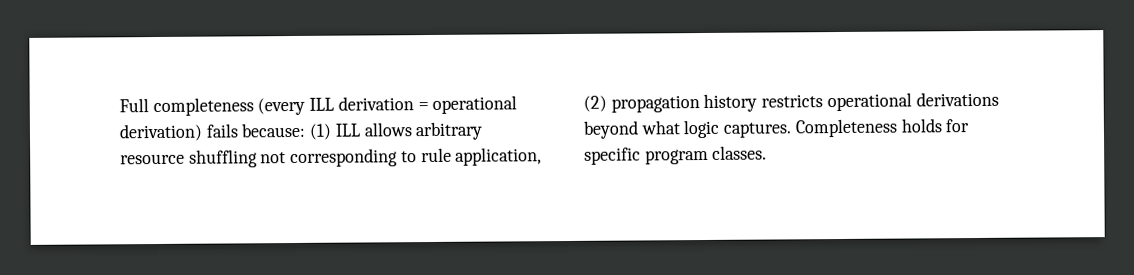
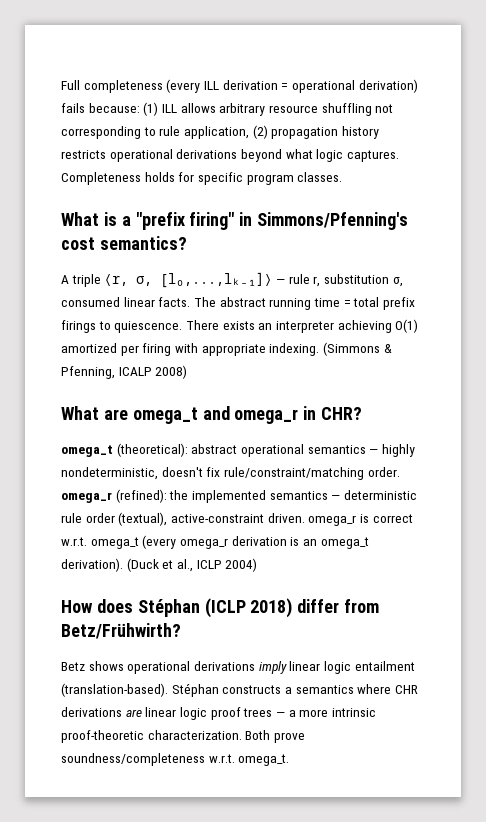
+ What is a "prefix firing" in Simmons/Pfenning's cost semantics?
+ A triple ⟨r, σ, [l₀,...,lₖ₋₁]⟩ — rule r, substitution σ, consumed linear facts. The abstract running time = total prefix firings to quiescence. There exists an interpreter achieving O(1) amortized per firing with appropriate indexing. (Simmons & Pfenning, ICALP 2008)
+ What are omega_t and omega_r in CHR?
+ omega_t (theoretical): abstract operational semantics — highly nondeterministic, doesn't fix rule/constraint/matching order. omega_r (refined): the implemented semantics — deterministic rule order (textual), active-constraint driven. omega_r is correct w.r.t. omega_t (every omega_r derivation is an omega_t derivation). (Duck et al., ICLP 2004)
+ How does Stéphan (ICLP 2018) differ from Betz/Frühwirth?
+ Betz shows operational derivations imply linear logic entailment (translation-based). Stéphan constructs a semantics where CHR derivations are linear logic proof trees — a more intrinsic proof-theoretic characterization. Both prove soundness/completeness w.r.t. omega_t.

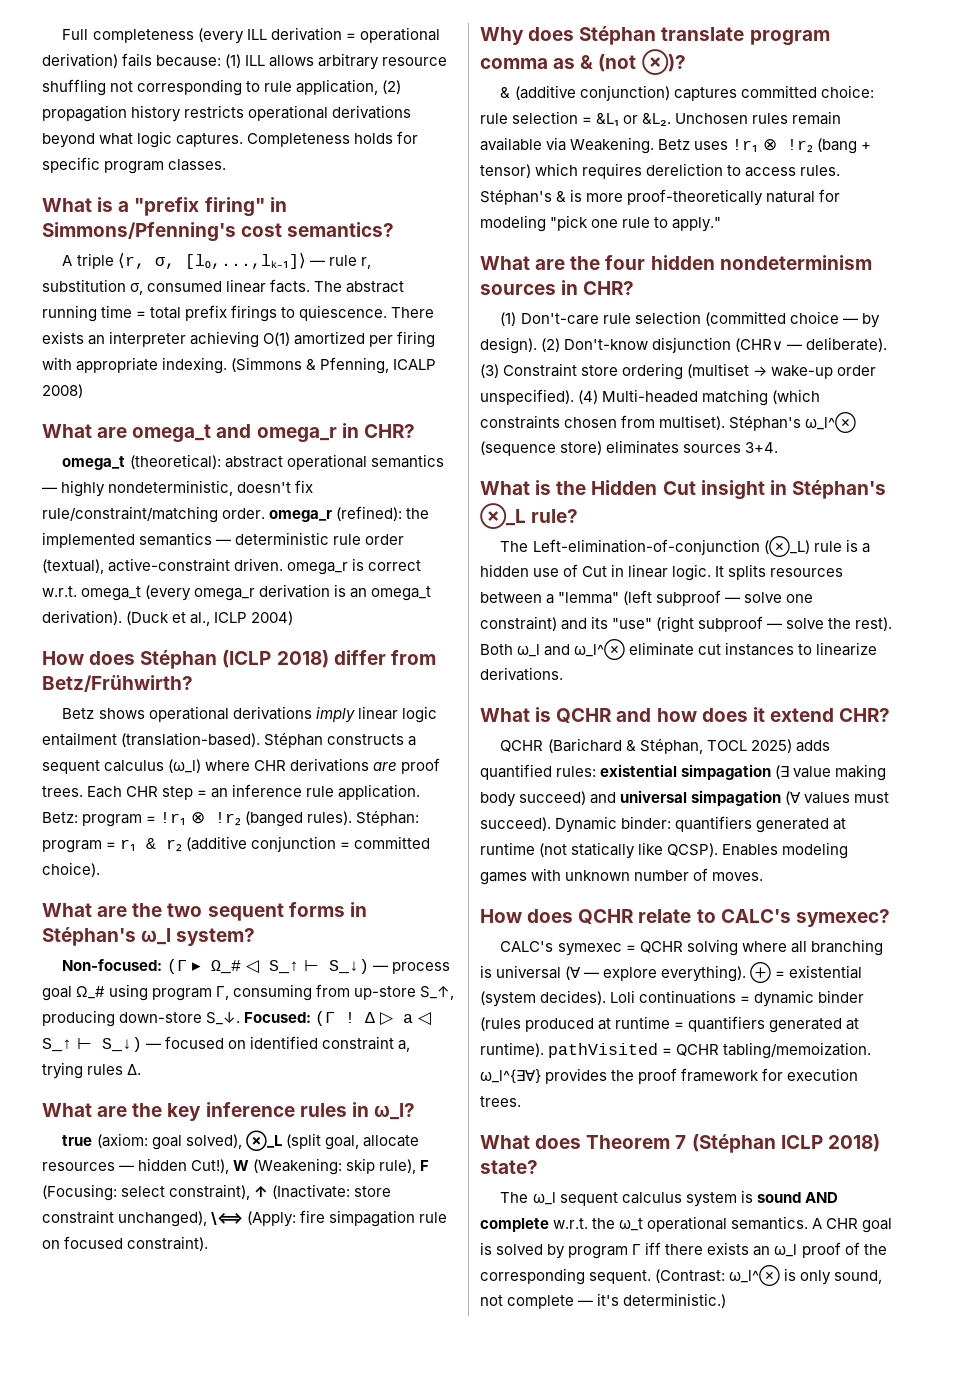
- Stéphan constructs a semantics where CHR derivations are linear logic proof trees — a more intrinsic proof-theoretic characterization. Both prove soundness/completeness w.r.t. omega_t.
+ Stéphan constructs a sequent calculus (ω_l) where CHR derivations are proof trees. Each CHR step = an inference rule application. Betz: program = !r₁ ⊗ !r₂ (banged rules). Stéphan: program = r₁ & r₂ (additive conjunction = committed choice).
+ What are the two sequent forms in Stéphan's ω_l system?
+ Non-focused: (Γ ▸ Ω_# ◁ S_↑ ⊢ S_↓) — process goal Ω_# using program Γ, consuming from up-store S_↑, producing down-store S_↓. Focused: (Γ ! Δ ▷ a ◁ S_↑ ⊢ S_↓) — focused on identified constraint a, trying rules Δ.
+ What are the key inference rules in ω_l?
+ true (axiom: goal solved), ⊗_L (split goal, allocate resources — hidden Cut!), W (Weakening: skip rule), F (Focusing: select constraint), ↑ (Inactivate: store constraint unchanged), \⟺ (Apply: fire simpagation rule on focused constraint).
+ Why does Stéphan translate program comma as & (not ⊗)?
+ & (additive conjunction) captures committed choice: rule selection = &L₁ or &L₂. Unchosen rules remain available via Weakening. Betz uses !r₁ ⊗ !r₂ (bang + tensor) which requires dereliction to access rules. Stéphan's & is more proof-theoretically natural for modeling "pick one rule to apply."
+ What are the four hidden nondeterminism sources in CHR?
+ (1) Don't-care rule selection (committed choice — by design). (2) Don't-know disjunction (CHR∨ — deliberate). (3) Constraint store ordering (multiset → wake-up order unspecified). (4) Multi-headed matching (which constraints chosen from multiset). Stéphan's ω_l^⊗ (sequence store) eliminates sources 3+4.
+ What is the Hidden Cut insight in Stéphan's ⊗_L rule?
+ The Left-elimination-of-conjunction (⊗_L) rule is a hidden use of Cut in linear logic. It splits resources between a "lemma" (left subproof — solve one constraint) and its "use" (right subproof — solve the rest). Both ω_l and ω_l^⊗ eliminate cut instances to linearize derivations.
+ What is QCHR and how does it extend CHR?
+ QCHR (Barichard & Stéphan, TOCL 2025) adds quantified rules: existential simpagation (∃ value making body succeed) and universal simpagation (∀ values must succeed). Dynamic binder: quantifiers generated at runtime (not statically like QCSP). Enables modeling games with unknown number of moves.
+ How does QCHR relate to CALC's symexec?
+ CALC's symexec = QCHR solving where all branching is universal (∀ — explore everything). ⊕ = existential (system decides). Loli continuations = dynamic binder (rules produced at runtime = quantifiers generated at runtime). pathVisited = QCHR tabling/memoization. ω_l^{∃∀} provides the proof framework for execution trees.
+ What does Theorem 7 (Stéphan ICLP 2018) state?
+ The ω_l sequent calculus system is sound AND complete w.r.t. the ω_t operational semantics. A CHR goal is solved by program Γ iff there exists an ω_l proof of the corresponding sequent. (Contrast: ω_l^⊗ is only sound, not complete — it's deterministic.)

